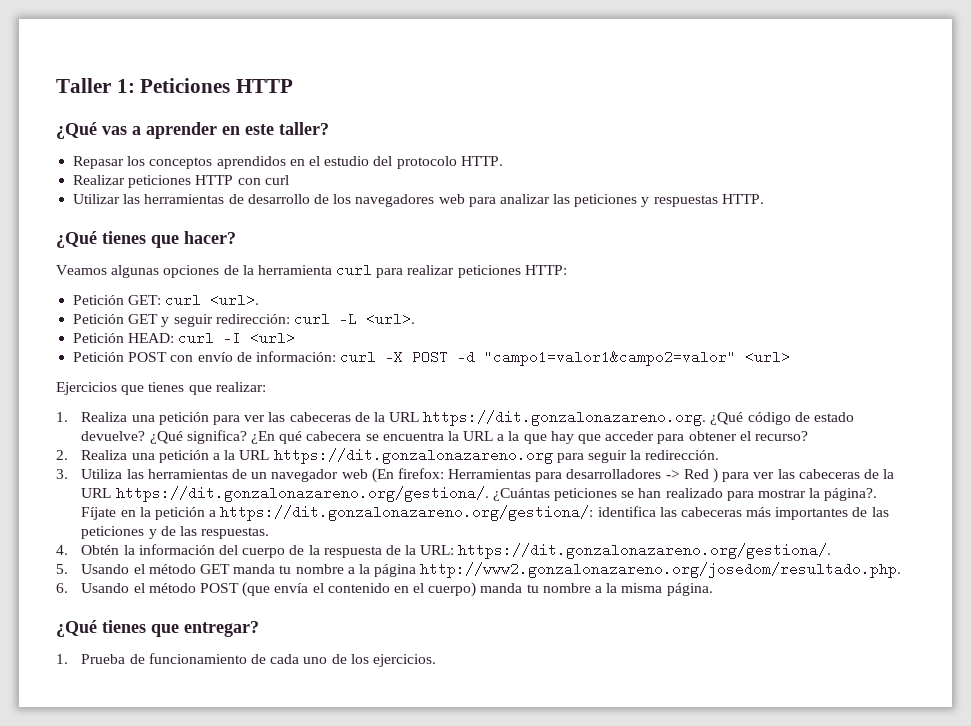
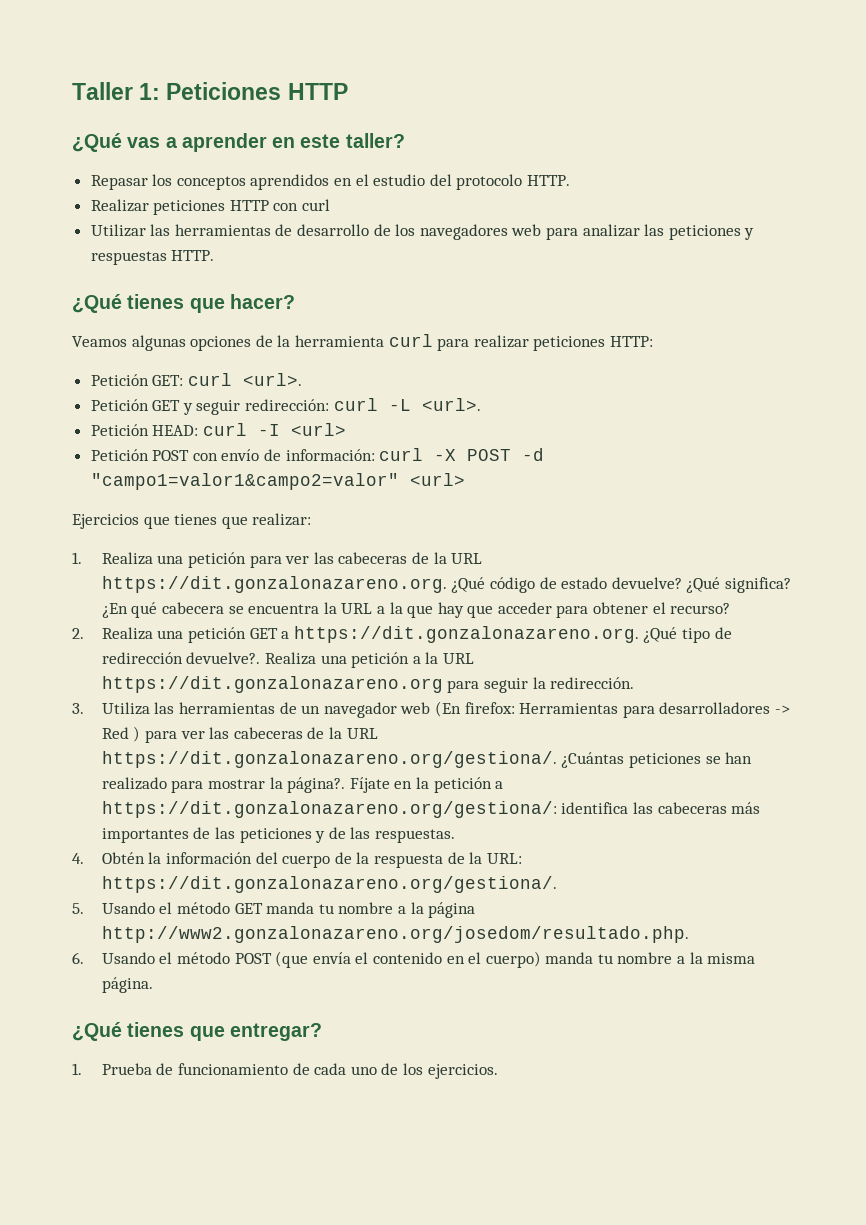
- 2. Realiza una petición a la URL https://dit.gonzalonazareno.org para seguir la redirección.
+ 2. Realiza una petición GET a https://dit.gonzalonazareno.org. ¿Qué tipo de redirección devuelve?. Realiza una petición a la URL https://dit.gonzalonazareno.org para seguir la redirección.

